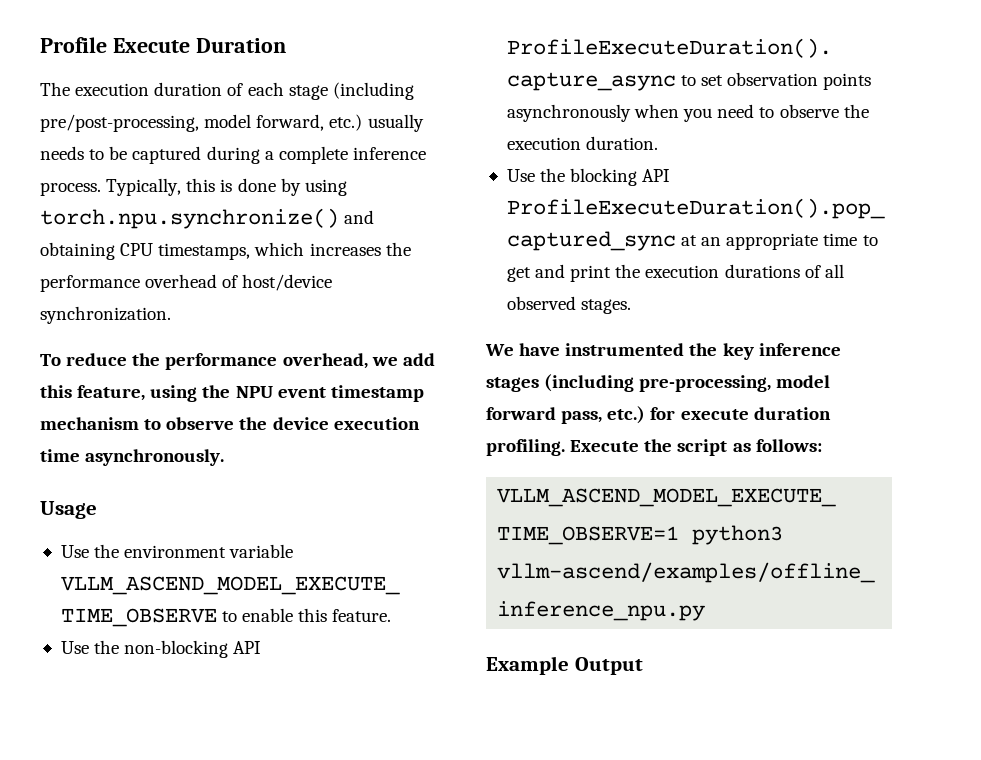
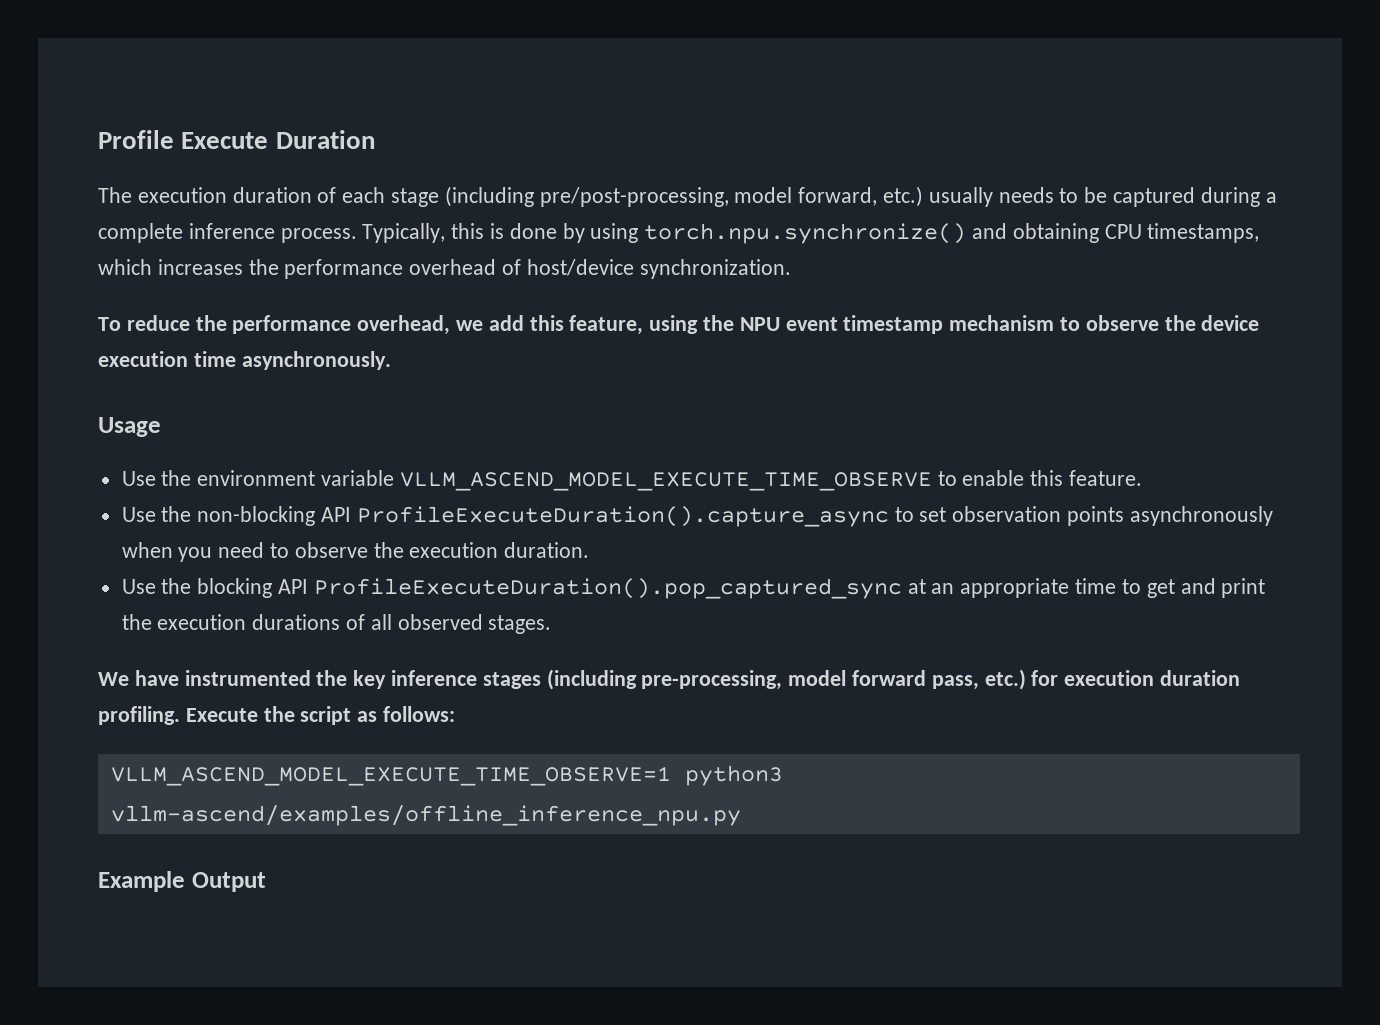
- We have instrumented the key inference stages (including pre-processing, model forward pass, etc.) for execute duration profiling.
+ We have instrumented the key inference stages (including pre-processing, model forward pass, etc.) for execution duration profiling.

